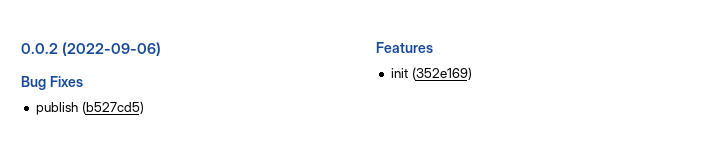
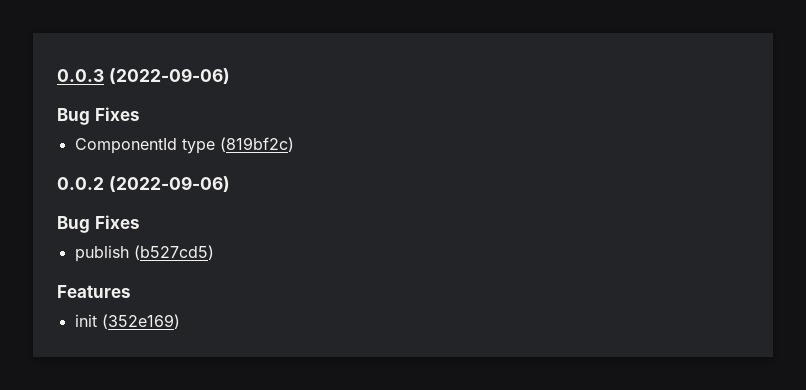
+ 0.0.3 (2022-09-06)
+ Bug Fixes
+ ComponentId type (819bf2c)

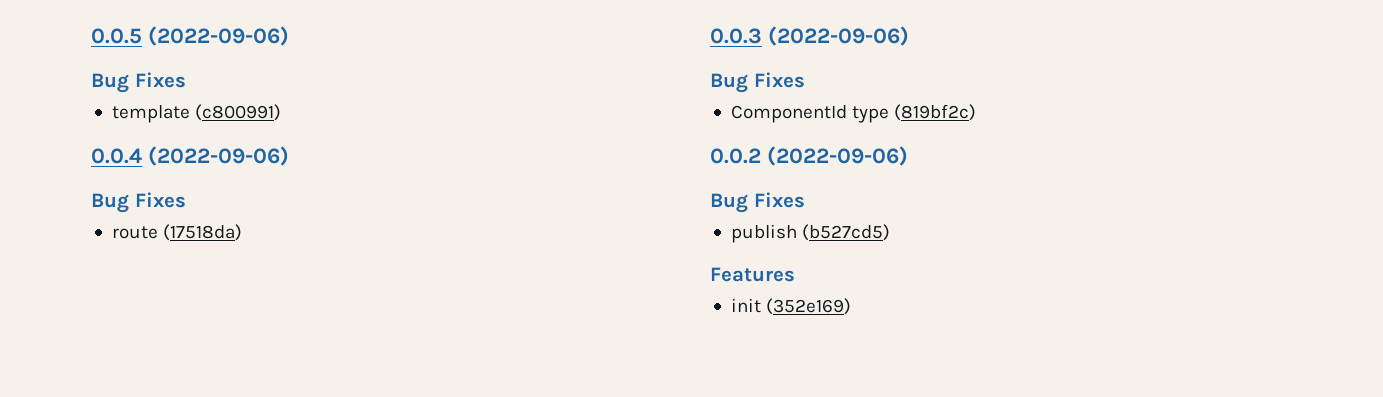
+ 0.0.5 (2022-09-06)
+ Bug Fixes
+ template (c800991)
+ 0.0.4 (2022-09-06)
+ Bug Fixes
+ route (17518da)

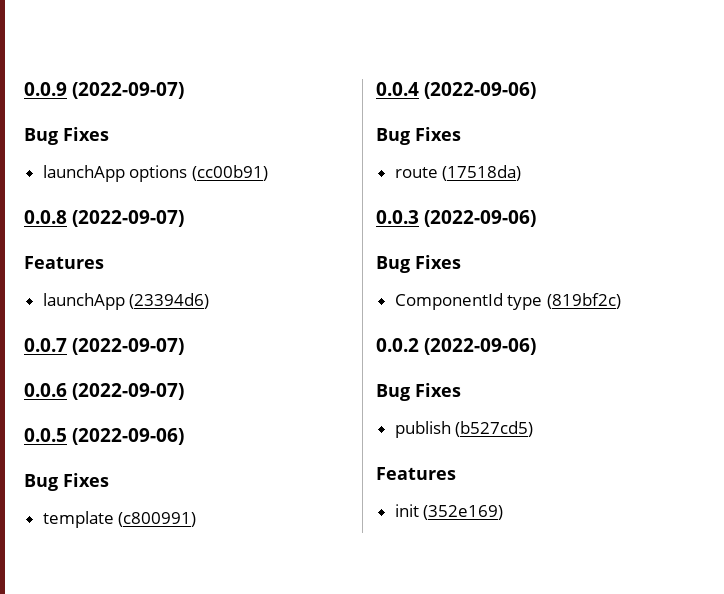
+ 0.0.9 (2022-09-07)
+ Bug Fixes
+ launchApp options (cc00b91)
+ 0.0.8 (2022-09-07)
+ Features
+ launchApp (23394d6)
+ 0.0.7 (2022-09-07)
+ 0.0.6 (2022-09-07)

